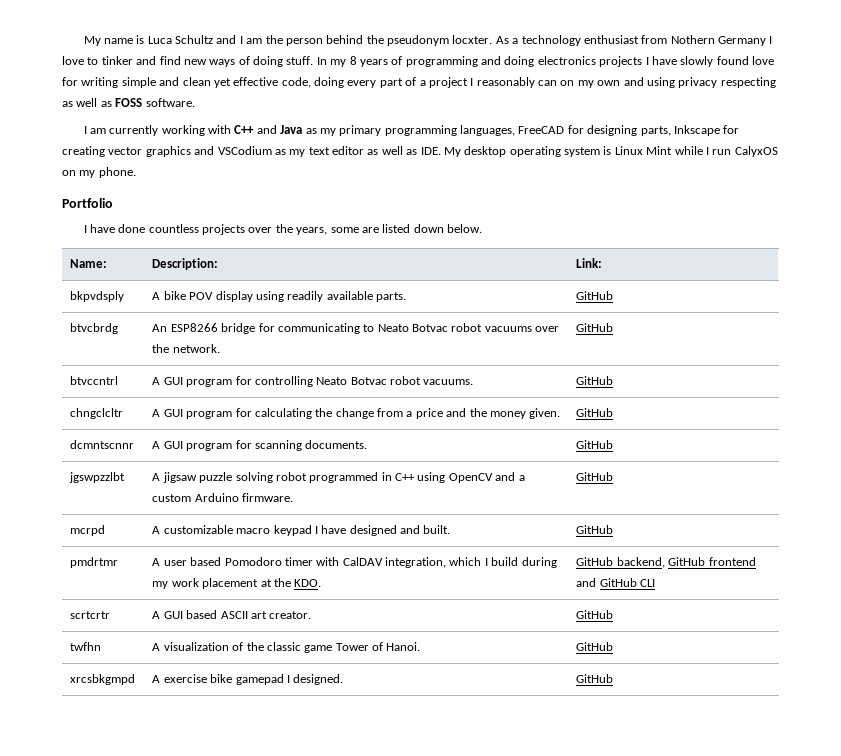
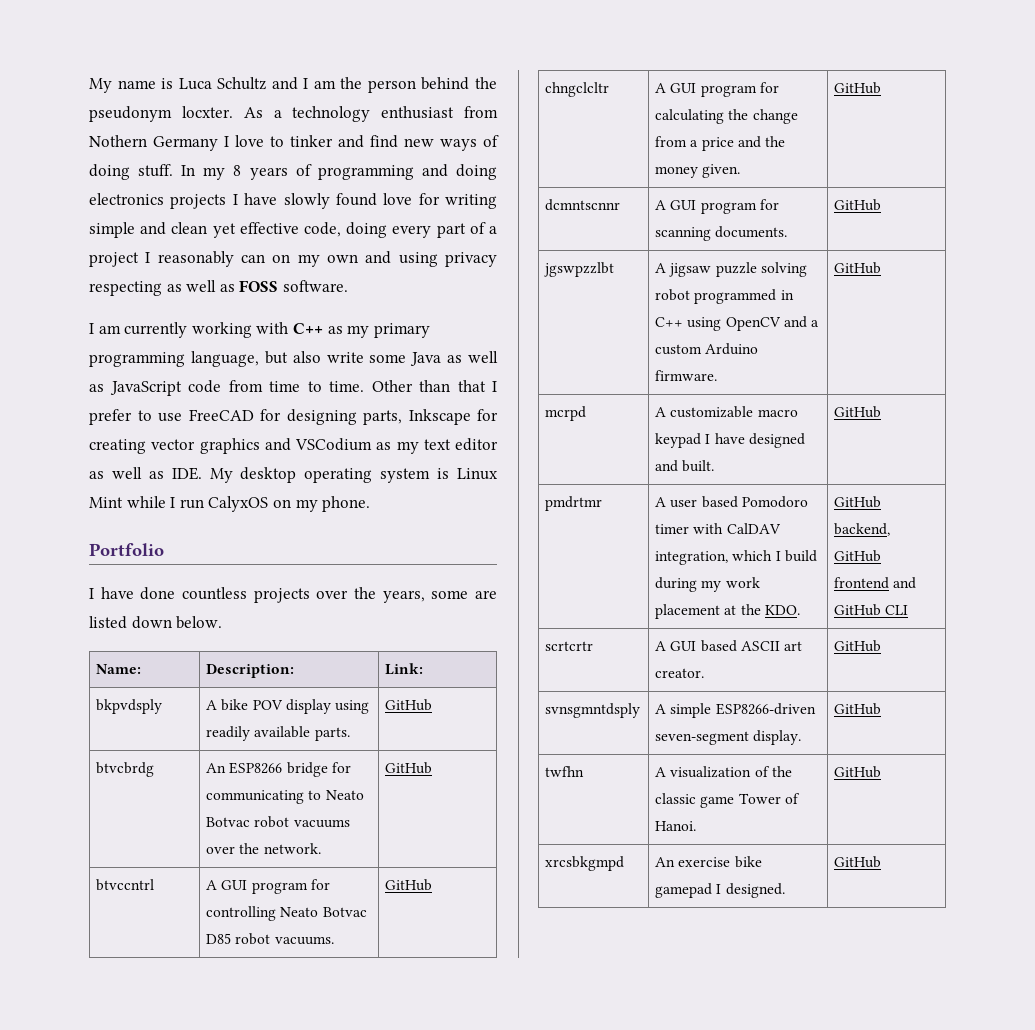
- I am currently working with C++ and Java as my primary programming languages, FreeCAD for designing parts, Inkscape for creating vector graphics and VSCodium as my text editor as well as IDE. My desktop operating system is Linux Mint while I run CalyxOS on my phone.
+ I am currently working with C++ as my primary programming language, but also write some Java as well as JavaScript code from time to time. Other than that I prefer to use FreeCAD for designing parts, Inkscape for creating vector graphics and VSCodium as my text editor as well as IDE. My desktop operating system is Linux Mint while I run CalyxOS on my phone.
- btvccntrl | A GUI program for controlling Neato Botvac robot vacuums. | GitHub
+ btvccntrl | A GUI program for controlling Neato Botvac D85 robot vacuums. | GitHub
+ svnsgmntdsply | A simple ESP8266-driven seven-segment display. | GitHub
- xrcsbkgmpd | A exercise bike gamepad I designed. | GitHub
+ xrcsbkgmpd | An exercise bike gamepad I designed. | GitHub

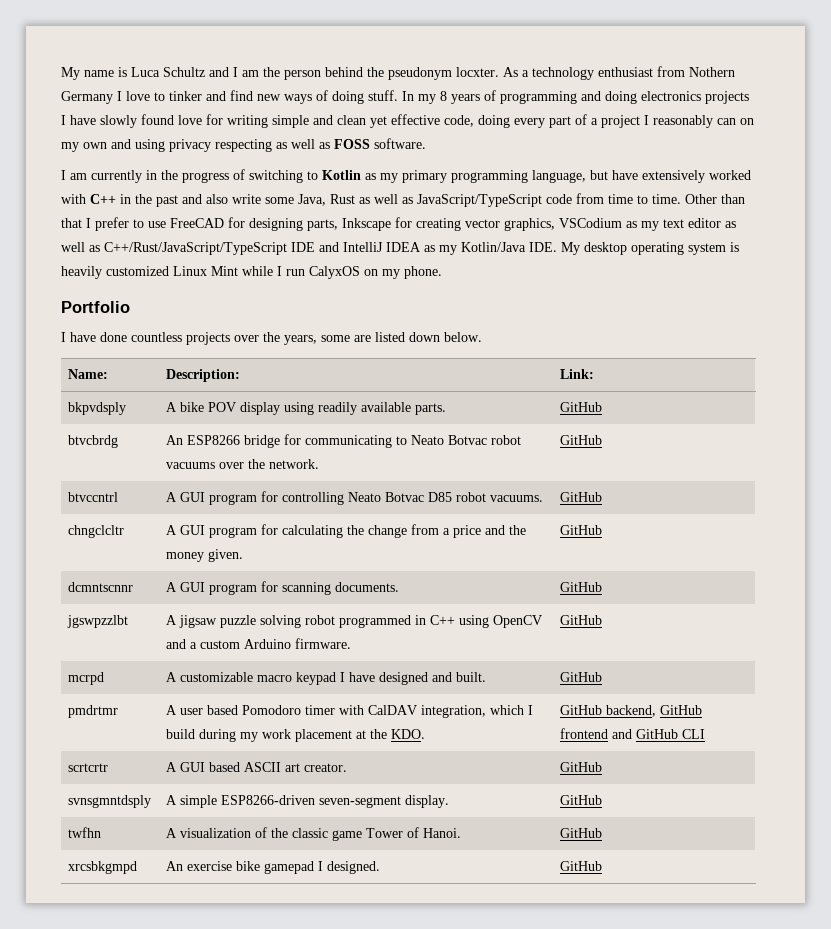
- I am currently working with C++ as my primary programming language, but also write some Java as well as JavaScript code from time to time.
+ I am currently in the progress of switching to Kotlin as my primary programming language, but have extensively worked with C++ in the past and also write some Java, Rust as well as JavaScript/TypeScript code from time to time.
- Other than that I prefer to use FreeCAD for designing parts, Inkscape for creating vector graphics and VSCodium as my text editor as well as IDE. My desktop operating system is Linux Mint while I run CalyxOS on my phone.
+ Other than that I prefer to use FreeCAD for designing parts, Inkscape for creating vector graphics, VSCodium as my text editor as well as C++/Rust/JavaScript/TypeScript IDE and IntelliJ IDEA as my Kotlin/Java IDE. My desktop operating system is heavily customized Linux Mint while I run CalyxOS on my phone.

